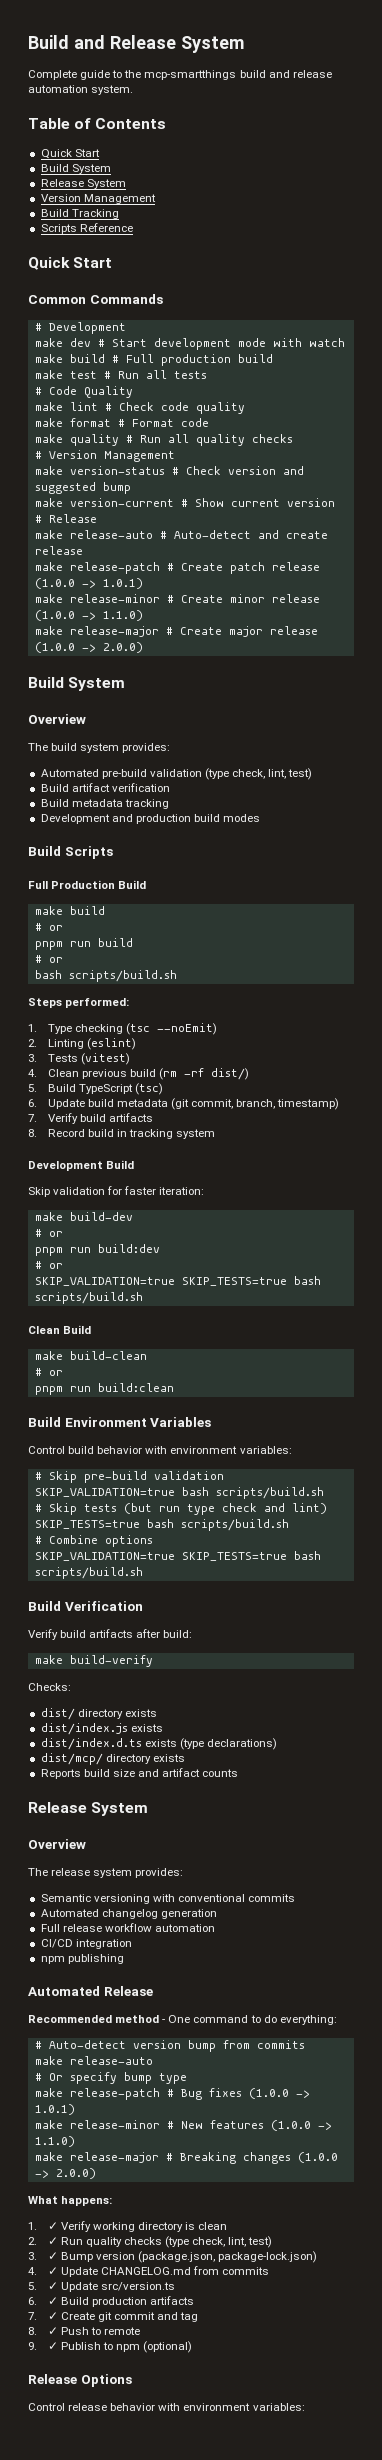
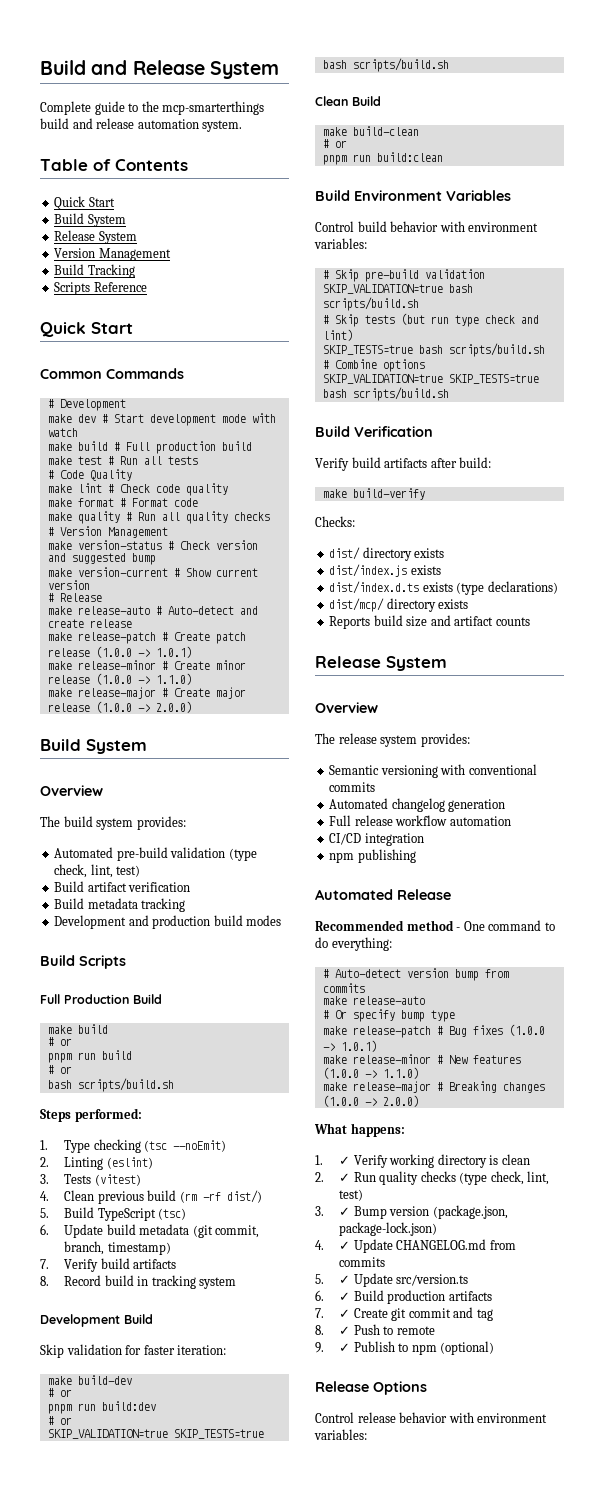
- Complete guide to the mcp-smartthings build and release automation system.
+ Complete guide to the mcp-smarterthings build and release automation system.

